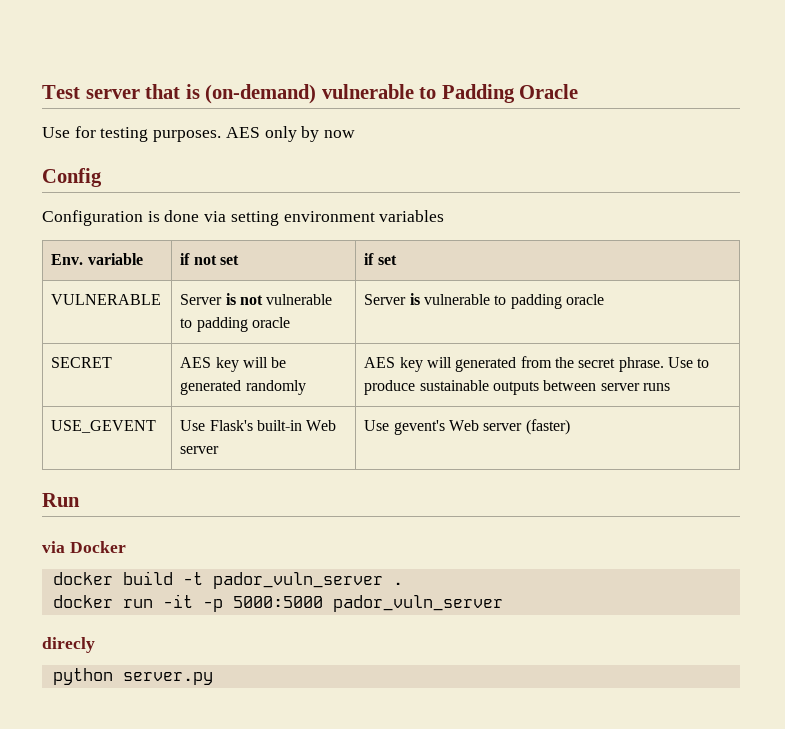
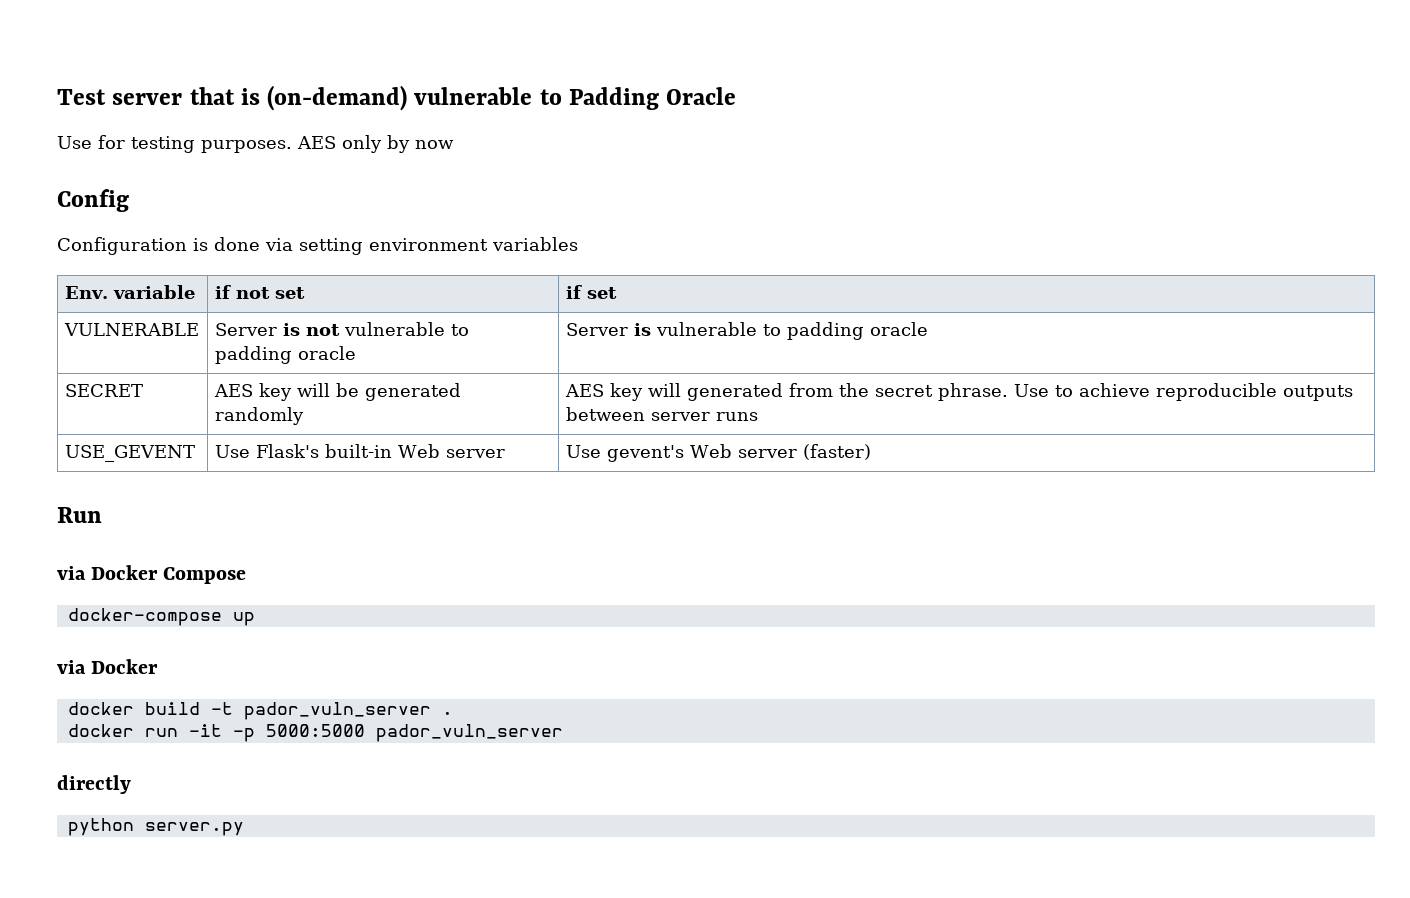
- SECRET | AES key will be generated randomly | AES key will generated from the secret phrase. Use to produce sustainable outputs between server runs
+ SECRET | AES key will be generated randomly | AES key will generated from the secret phrase. Use to achieve reproducible outputs between server runs
+ via Docker Compose
+ docker-compose up
- direcly
+ directly

